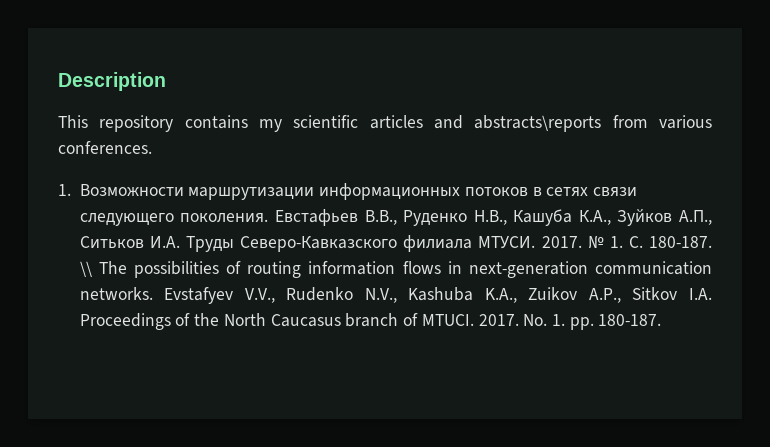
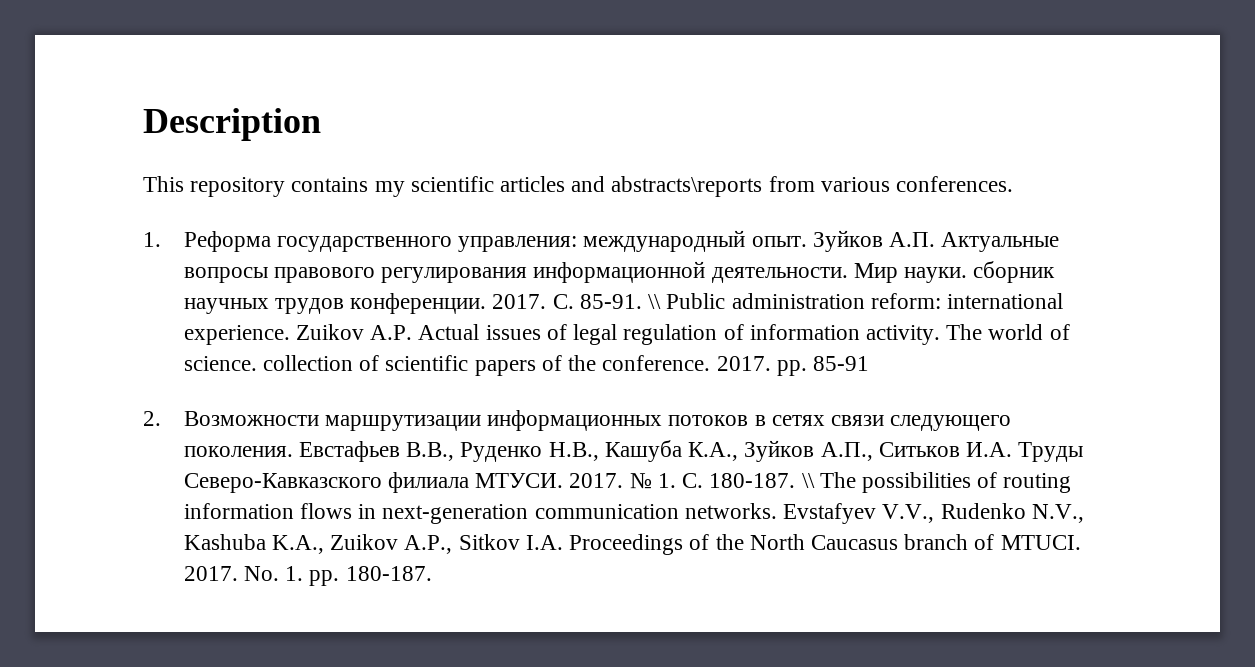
- 1. Возможности маршрутизации информационных потоков в сетях связи следующего поколения.
+ 1. Реформа государственного управления: международный опыт. Зуйков А.П. Актуальные вопросы правового регулирования информационной деятельности. Мир науки. сборник научных трудов конференции. 2017. С. 85-91. \\ Public administration reform: international experience. Zuikov A.P. Actual issues of legal regulation of information activity. The world of science. collection of scientific papers of the conference. 2017. pp. 85-91
+ 2. Возможности маршрутизации информационных потоков в сетях связи следующего поколения.

